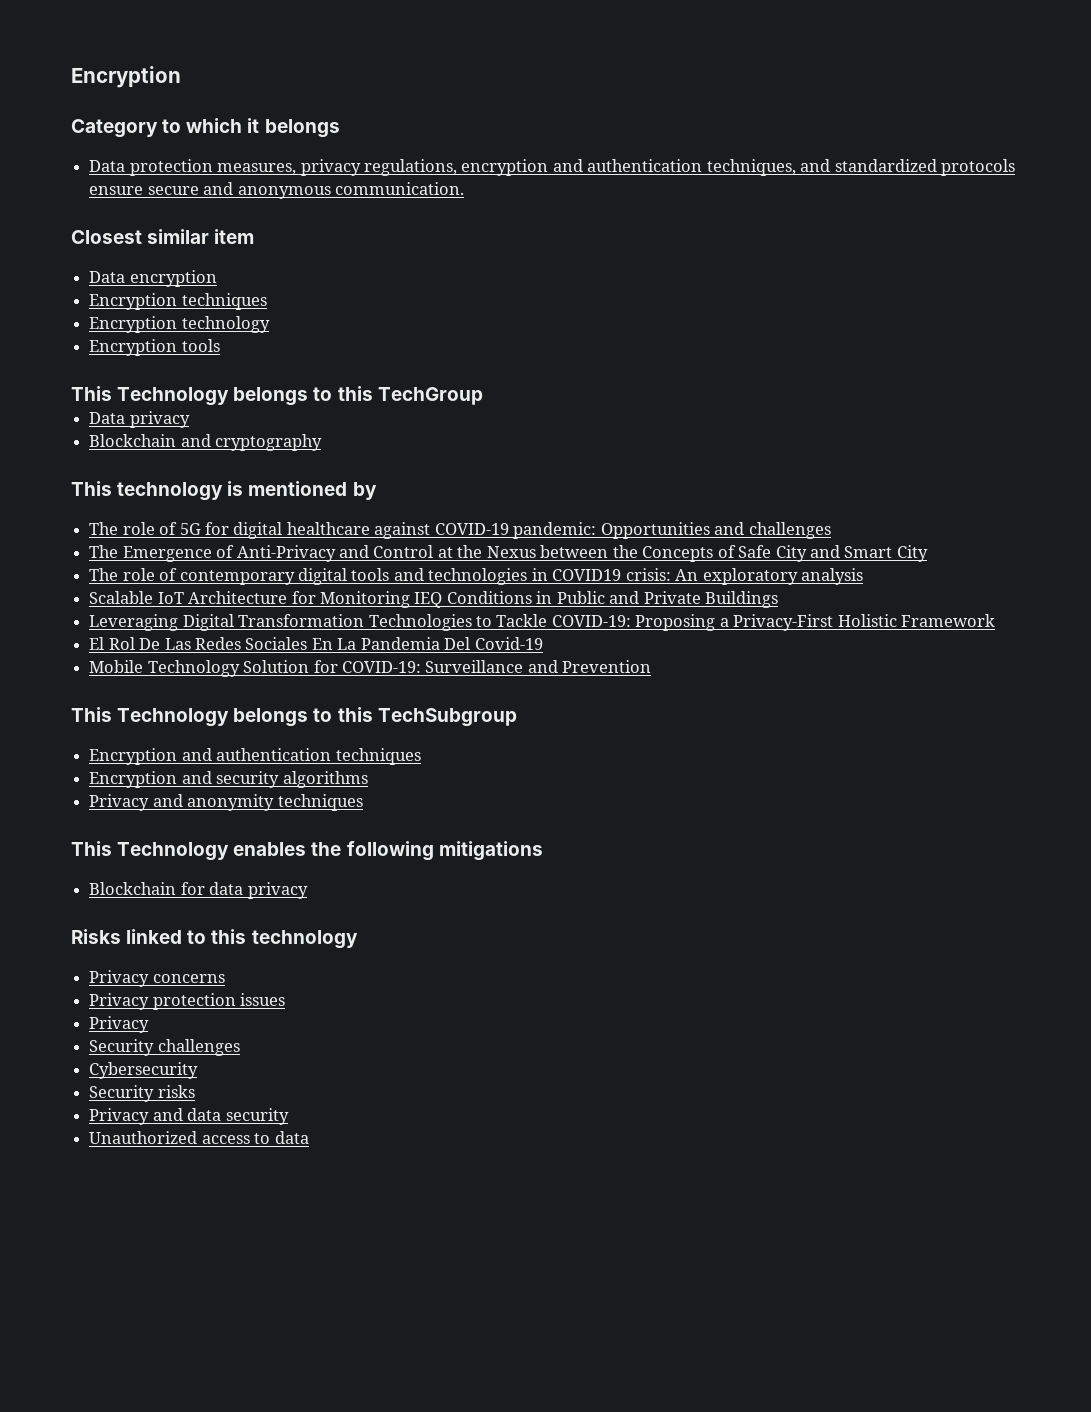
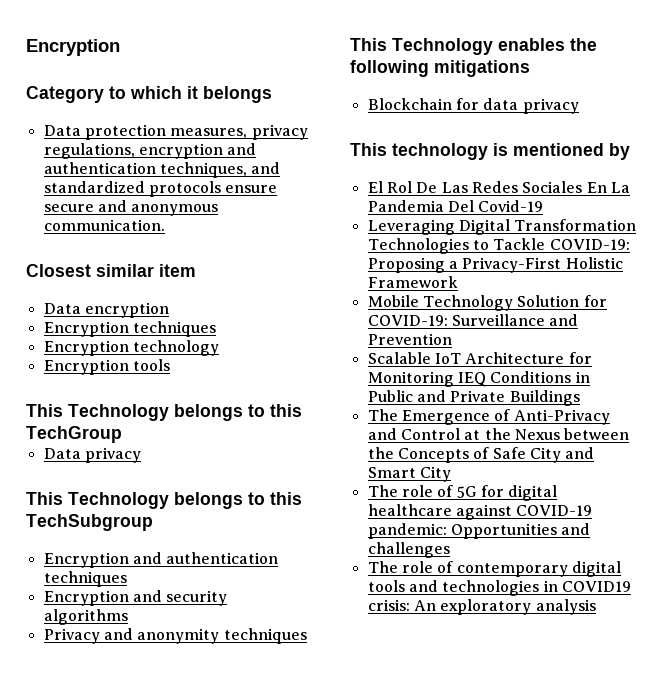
- Blockchain and cryptography
- This technology is mentioned by
- The role of 5G for digital healthcare against COVID-19 pandemic: Opportunities and challenges
- The Emergence of Anti-Privacy and Control at the Nexus between the Concepts of Safe City and Smart City
- The role of contemporary digital tools and technologies in COVID19 crisis: An exploratory analysis
- Scalable IoT Architecture for Monitoring IEQ Conditions in Public and Private Buildings
- Leveraging Digital Transformation Technologies to Tackle COVID-19: Proposing a Privacy-First Holistic Framework
- El Rol De Las Redes Sociales En La Pandemia Del Covid-19
- Mobile Technology Solution for COVID-19: Surveillance and Prevention
- Risks linked to this technology
- Privacy concerns
- Privacy protection issues
- Privacy
- Security challenges
- Cybersecurity
- Security risks
- Privacy and data security
- Unauthorized access to data
+ This technology is mentioned by
+ El Rol De Las Redes Sociales En La Pandemia Del Covid-19
+ Leveraging Digital Transformation Technologies to Tackle COVID-19: Proposing a Privacy-First Holistic Framework
+ Mobile Technology Solution for COVID-19: Surveillance and Prevention
+ Scalable IoT Architecture for Monitoring IEQ Conditions in Public and Private Buildings
+ The Emergence of Anti-Privacy and Control at the Nexus between the Concepts of Safe City and Smart City
+ The role of 5G for digital healthcare against COVID-19 pandemic: Opportunities and challenges
+ The role of contemporary digital tools and technologies in COVID19 crisis: An exploratory analysis

